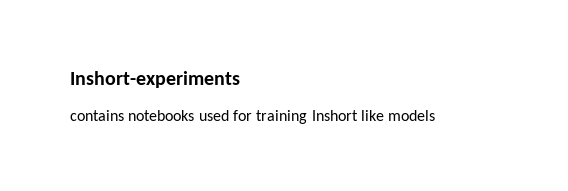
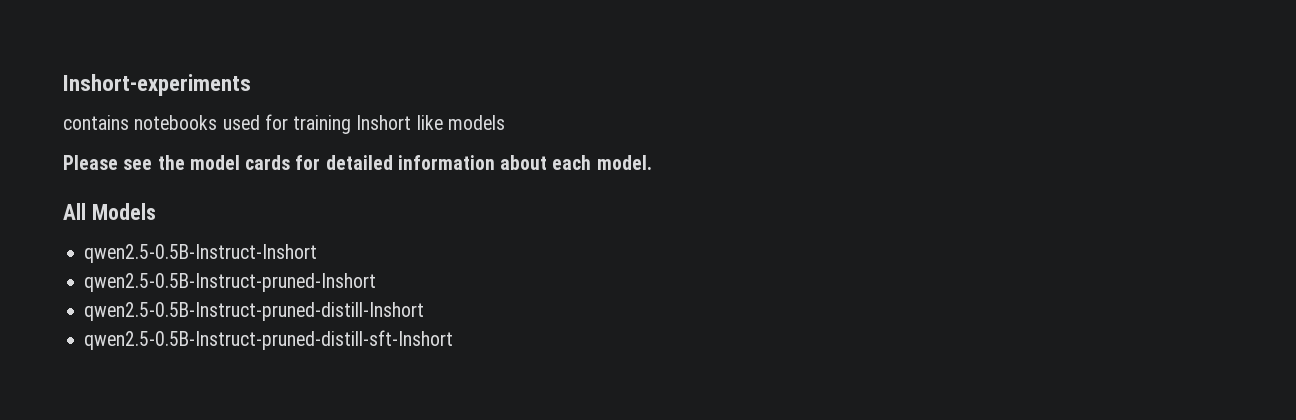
+ Please see the model cards for detailed information about each model.
+ All Models
+ qwen2.5-0.5B-Instruct-Inshort
+ qwen2.5-0.5B-Instruct-pruned-Inshort
+ qwen2.5-0.5B-Instruct-pruned-distill-Inshort
+ qwen2.5-0.5B-Instruct-pruned-distill-sft-Inshort

